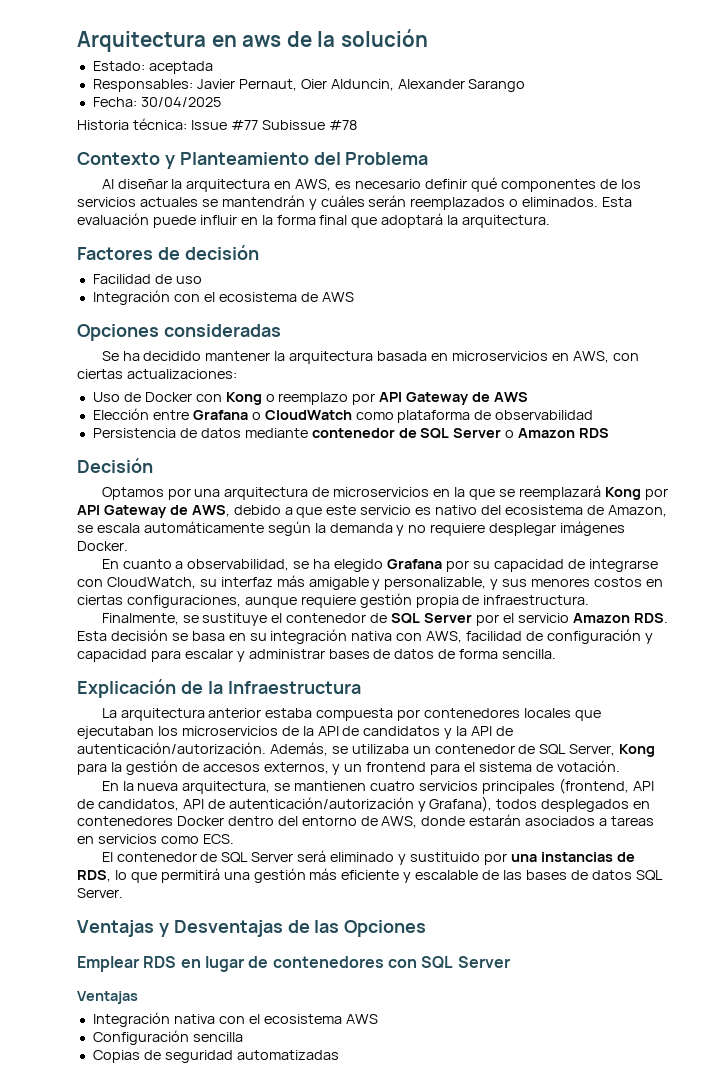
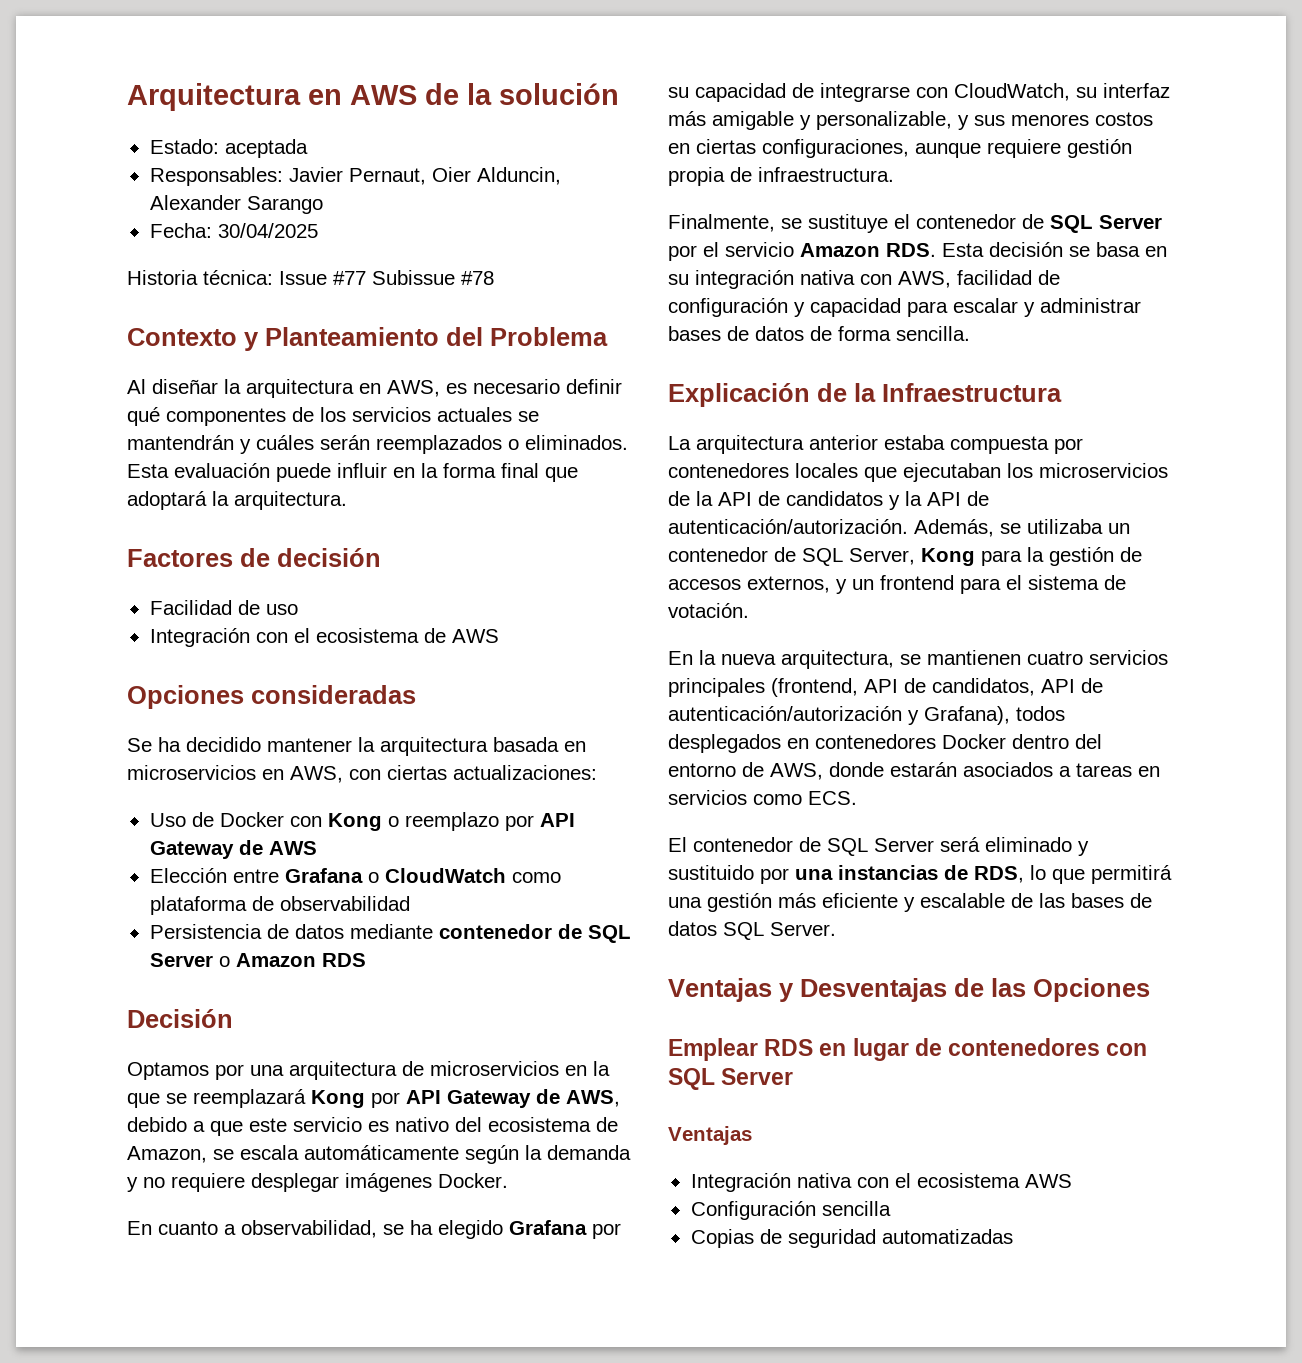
- Arquitectura en aws de la solución
+ Arquitectura en AWS de la solución

